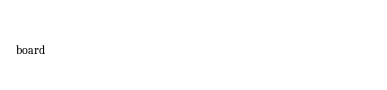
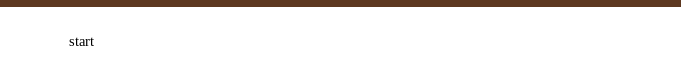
- board
+ start

